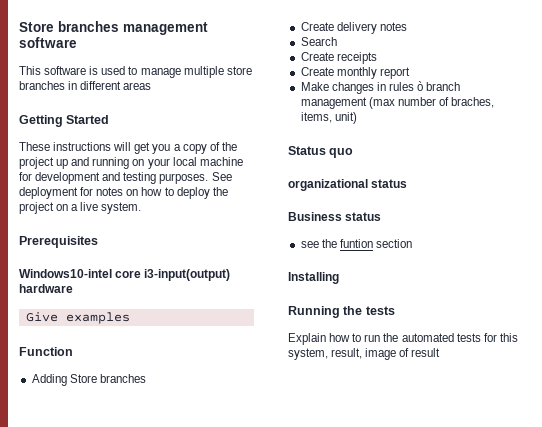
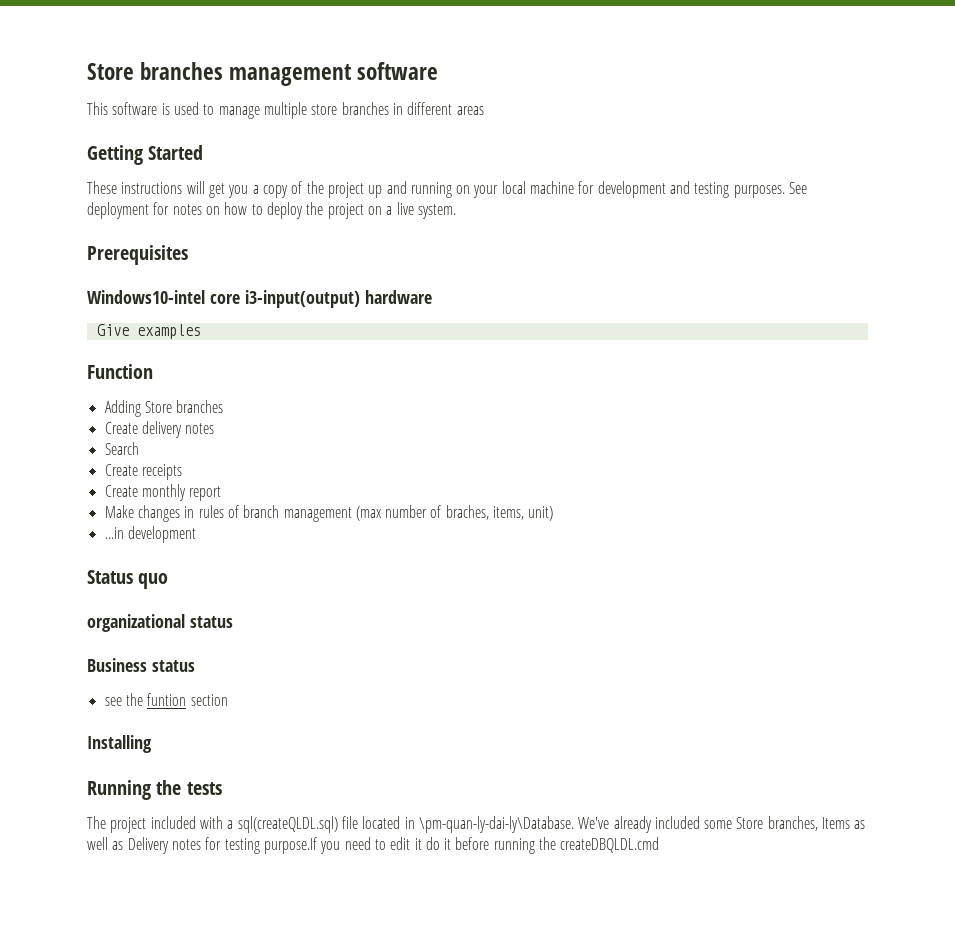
- Make changes in rules ò branch management (max number of braches, items, unit)
+ Make changes in rules of branch management (max number of braches, items, unit)
+ ...in development
- Explain how to run the automated tests for this system, result, image of result
+ The project included with a sql(createQLDL.sql) file located in \pm-quan-ly-dai-ly\Database. We've already included some Store branches, Items as well as Delivery notes for testing purpose.If you need to edit it do it before running the createDBQLDL.cmd

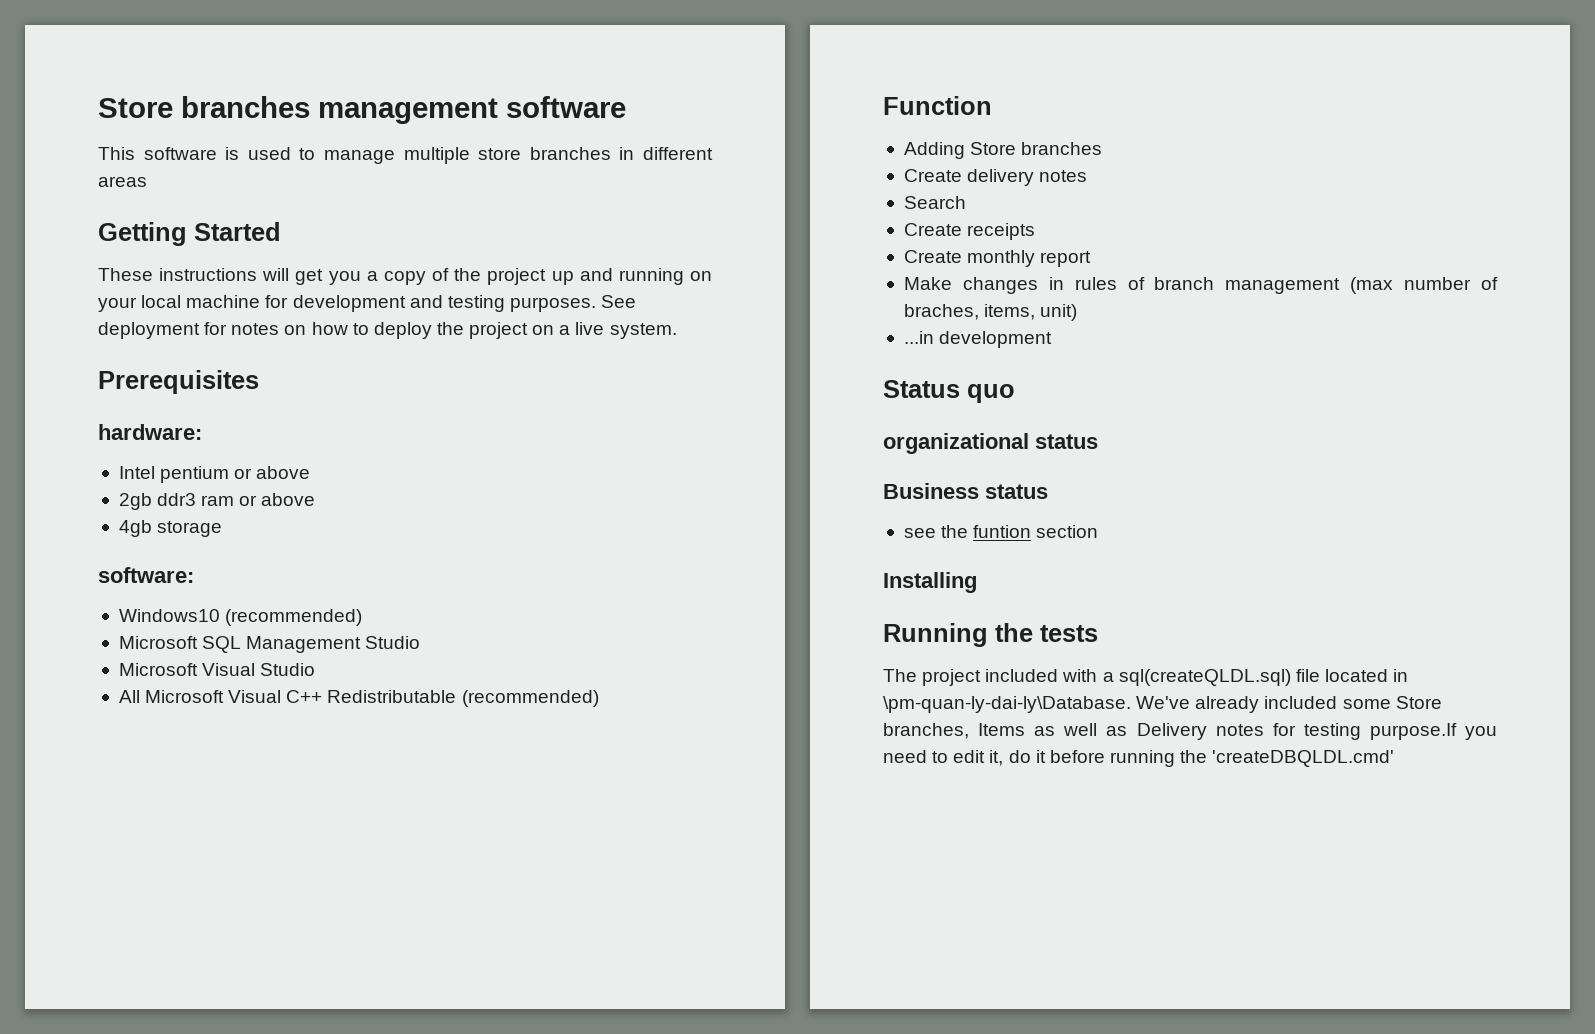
- Windows10-intel core i3-input(output) hardware
- Give examples
+ hardware:
+ Intel pentium or above
+ 2gb ddr3 ram or above
+ 4gb storage
+ software:
+ Windows10 (recommended)
+ Microsoft SQL Management Studio
+ Microsoft Visual Studio
+ All Microsoft Visual C++ Redistributable (recommended)
- We've already included some Store branches, Items as well as Delivery notes for testing purpose.If you need to edit it do it before running the createDBQLDL.cmd
+ We've already included some Store branches, Items as well as Delivery notes for testing purpose.If you need to edit it, do it before running the 'createDBQLDL.cmd'

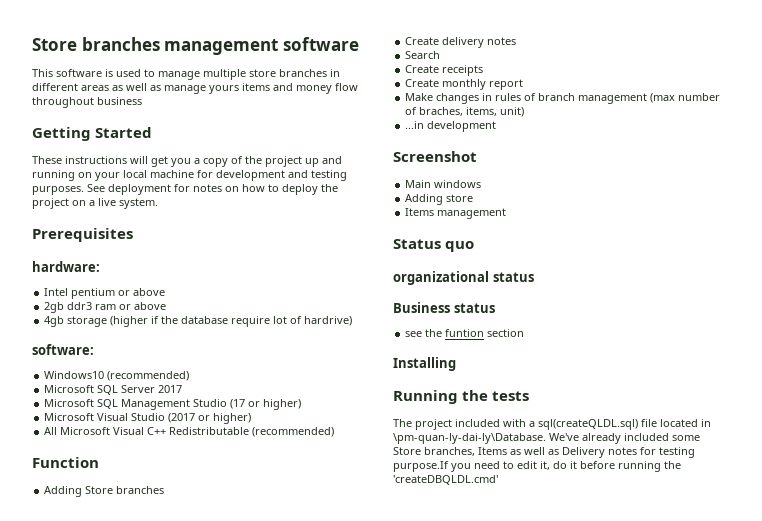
- This software is used to manage multiple store branches in different areas
+ This software is used to manage multiple store branches in different areas as well as manage yours items and money flow throughout business
- 4gb storage
+ 4gb storage (higher if the database require lot of hardrive)
+ Microsoft SQL Server 2017
- Microsoft SQL Management Studio
+ Microsoft SQL Management Studio (17 or higher)
- Microsoft Visual Studio
+ Microsoft Visual Studio (2017 or higher)
+ Screenshot
+ Main windows
+ Adding store
+ Items management

